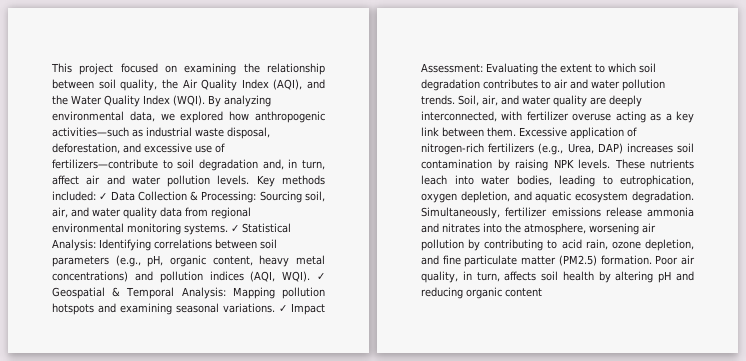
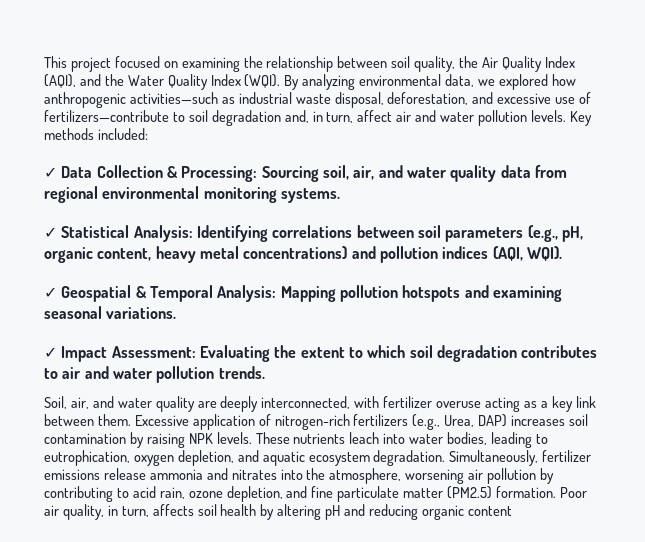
- Key methods included: ✓ Data Collection & Processing:
+ Key methods included:
+ ✓ Data Collection & Processing:
- Sourcing soil, air, and water quality data from regional environmental monitoring systems. ✓ Statistical Analysis:
+ Sourcing soil, air, and water quality data from regional environmental monitoring systems.
+ ✓ Statistical Analysis:
- Identifying correlations between soil parameters (e.g., pH, organic content, heavy metal concentrations) and pollution indices (AQI, WQI). ✓ Geospatial & Temporal Analysis:
+ Identifying correlations between soil parameters (e.g., pH, organic content, heavy metal concentrations) and pollution indices (AQI, WQI).
+ ✓ Geospatial & Temporal Analysis:
- Mapping pollution hotspots and examining seasonal variations. ✓ Impact Assessment:
+ Mapping pollution hotspots and examining seasonal variations.
+ ✓ Impact Assessment:
- Evaluating the extent to which soil degradation contributes to air and water pollution trends. Soil, air, and water quality are deeply interconnected, with fertilizer overuse acting as a key link between them.
+ Evaluating the extent to which soil degradation contributes to air and water pollution trends.
+ Soil, air, and water quality are deeply interconnected, with fertilizer overuse acting as a key link between them.

